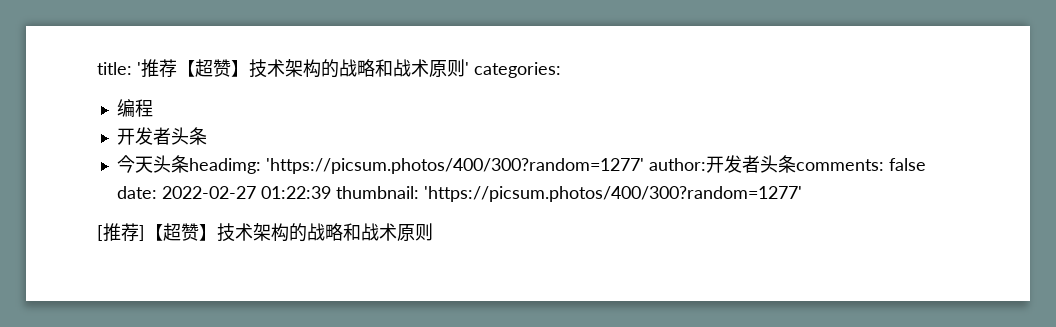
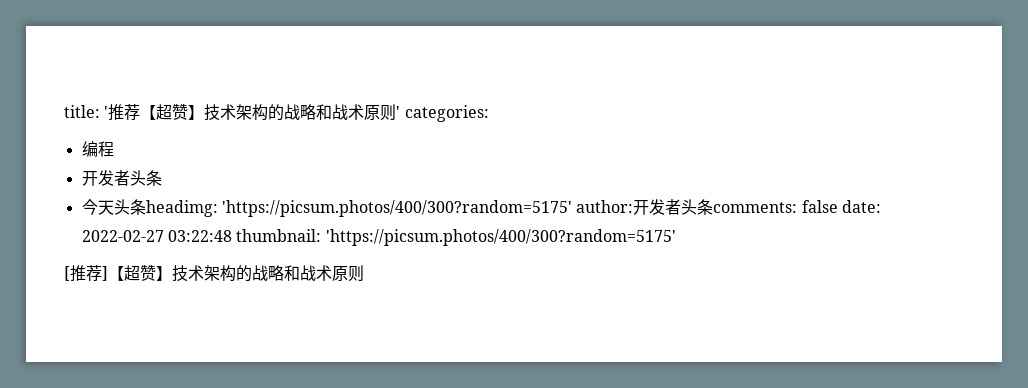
- 今天头条headimg: 'https://picsum.photos/400/300?random=1277' author:开发者头条comments: false date: 2022-02-27 01:22:39 thumbnail: 'https://picsum.photos/400/300?random=1277'
+ 今天头条headimg: 'https://picsum.photos/400/300?random=5175' author:开发者头条comments: false date: 2022-02-27 03:22:48 thumbnail: 'https://picsum.photos/400/300?random=5175'

